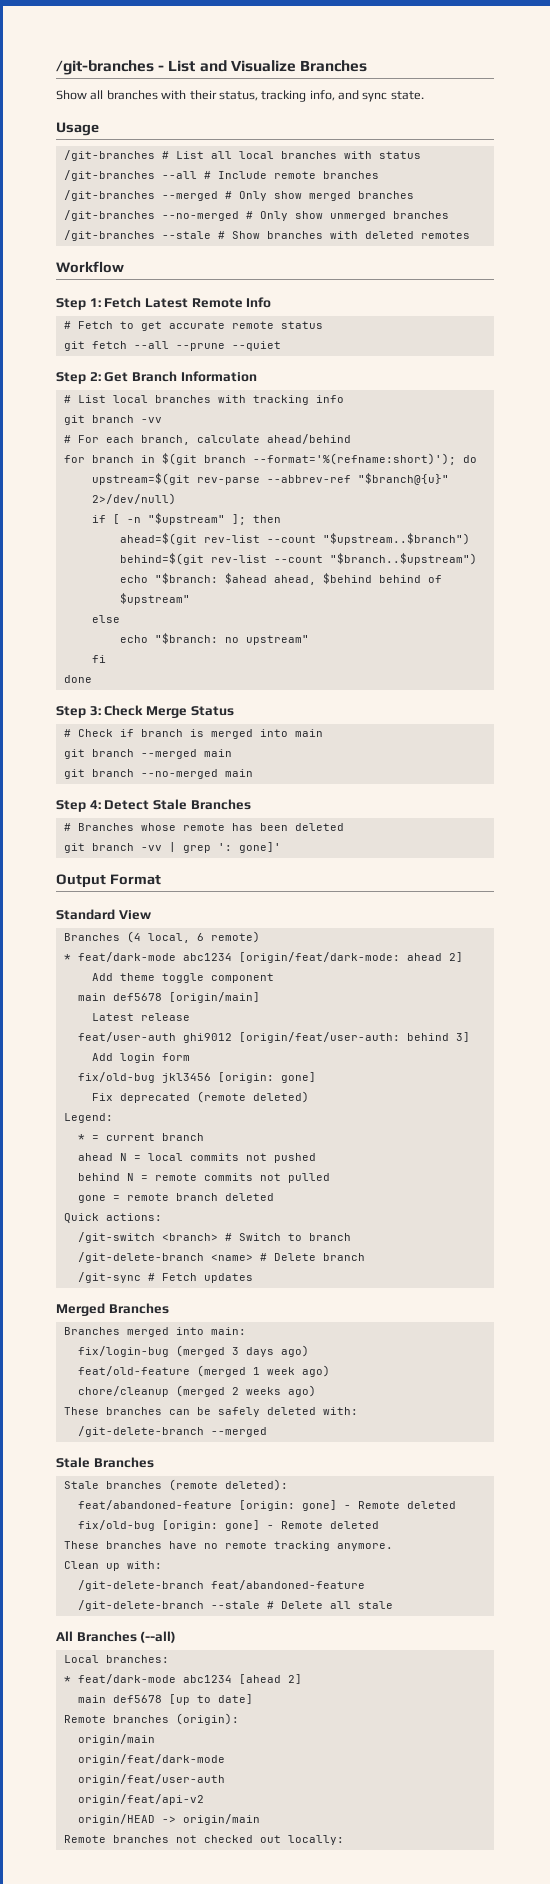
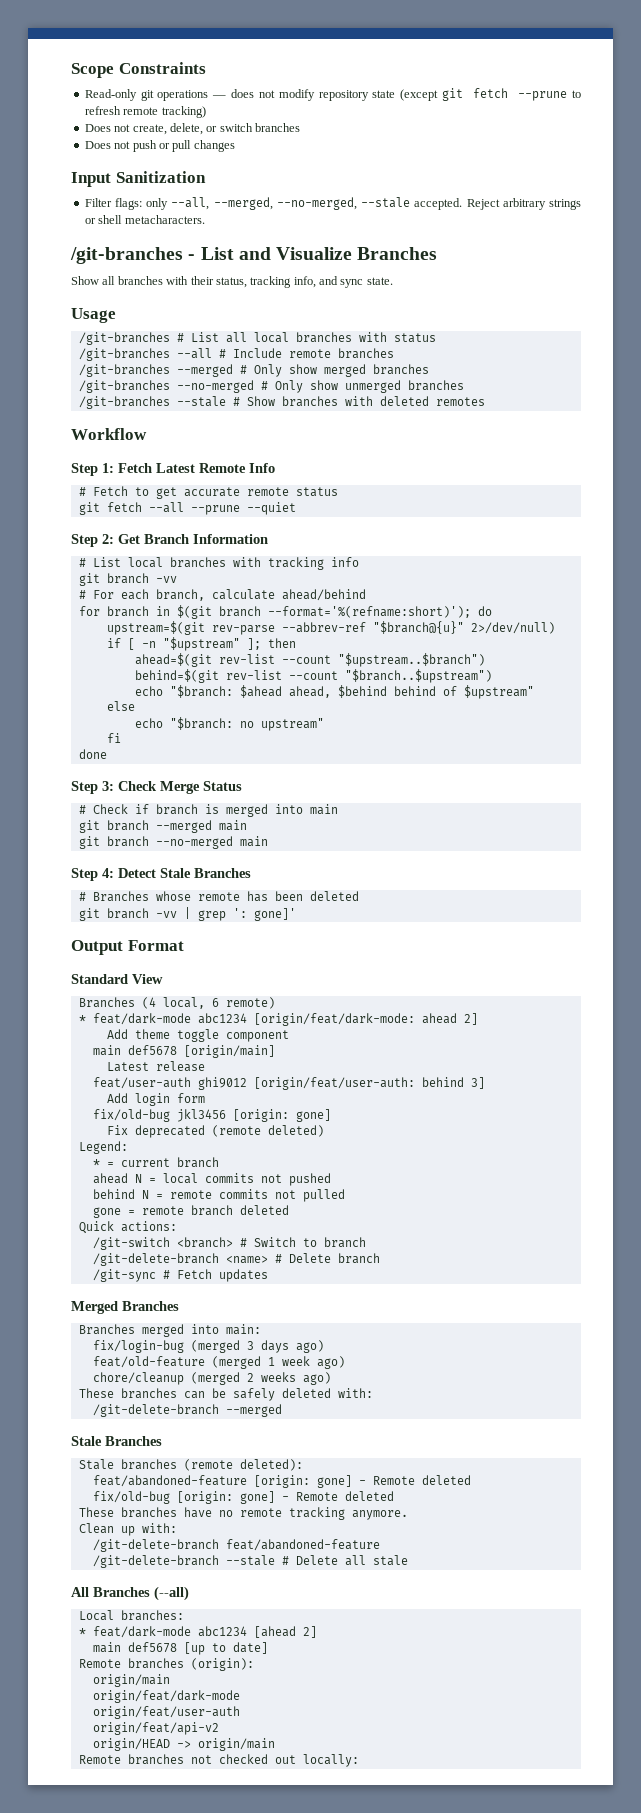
+ Scope Constraints
+ Read-only git operations — does not modify repository state (except git fetch --prune to refresh remote tracking)
+ Does not create, delete, or switch branches
+ Does not push or pull changes
+ Input Sanitization
+ Filter flags: only --all, --merged, --no-merged, --stale accepted. Reject arbitrary strings or shell metacharacters.

